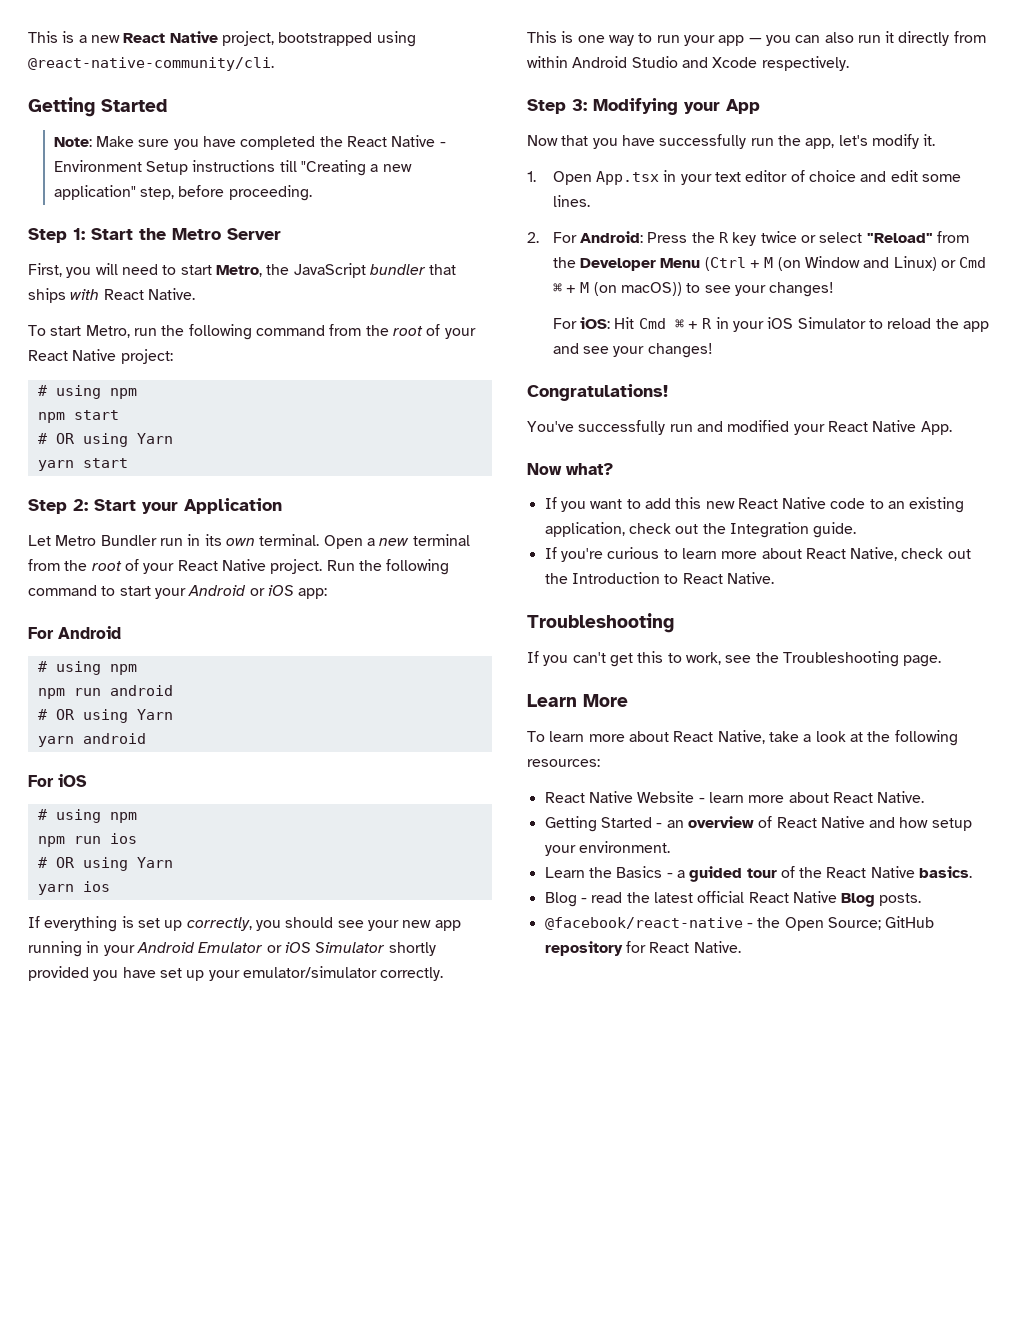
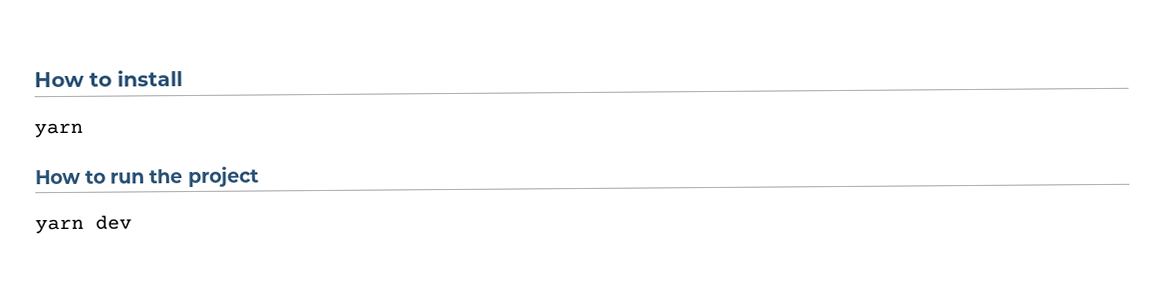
- This is a new React Native project, bootstrapped using @react-native-community/cli.
- Getting Started
- Note: Make sure you have completed the React Native - Environment Setup instructions till "Creating a new application" step, before proceeding.
- Step 1: Start the Metro Server
- First, you will need to start Metro, the JavaScript bundler that ships with React Native.
- To start Metro, run the following command from the root of your React Native project:
- # using npm
- npm start
- # OR using Yarn
- yarn start
- Step 2: Start your Application
- Let Metro Bundler run in its own terminal. Open a new terminal from the root of your React Native project. Run the following command to start your Android or iOS app:
- For Android
- # using npm
- npm run android
- # OR using Yarn
- yarn android
- For iOS
- # using npm
- npm run ios
- # OR using Yarn
- yarn ios
- If everything is set up correctly, you should see your new app running in your Android Emulator or iOS Simulator shortly provided you have set up your emulator/simulator correctly.
- This is one way to run your app — you can also run it directly from within Android Studio and Xcode respectively.
- Step 3: Modifying your App
- Now that you have successfully run the app, let's modify it.
- 1. Open App.tsx in your text editor of choice and edit some lines.
- 2. For Android: Press the R key twice or select "Reload" from the Developer Menu (Ctrl + M (on Window and Linux) or Cmd ⌘ + M (on macOS)) to see your changes!
- For iOS: Hit Cmd ⌘ + R in your iOS Simulator to reload the app and see your changes!
- Congratulations!
- You've successfully run and modified your React Native App.
- Now what?
- If you want to add this new React Native code to an existing application, check out the Integration guide.
- If you're curious to learn more about React Native, check out the Introduction to React Native.
- Troubleshooting
- If you can't get this to work, see the Troubleshooting page.
- Learn More
- To learn more about React Native, take a look at the following resources:
- React Native Website - learn more about React Native.
- Getting Started - an overview of React Native and how setup your environment.
- Learn the Basics - a guided tour of the React Native basics.
- Blog - read the latest official React Native Blog posts.
- @facebook/react-native - the Open Source; GitHub repository for React Native.
+ How to install
+ yarn
+ How to run the project
+ yarn dev

